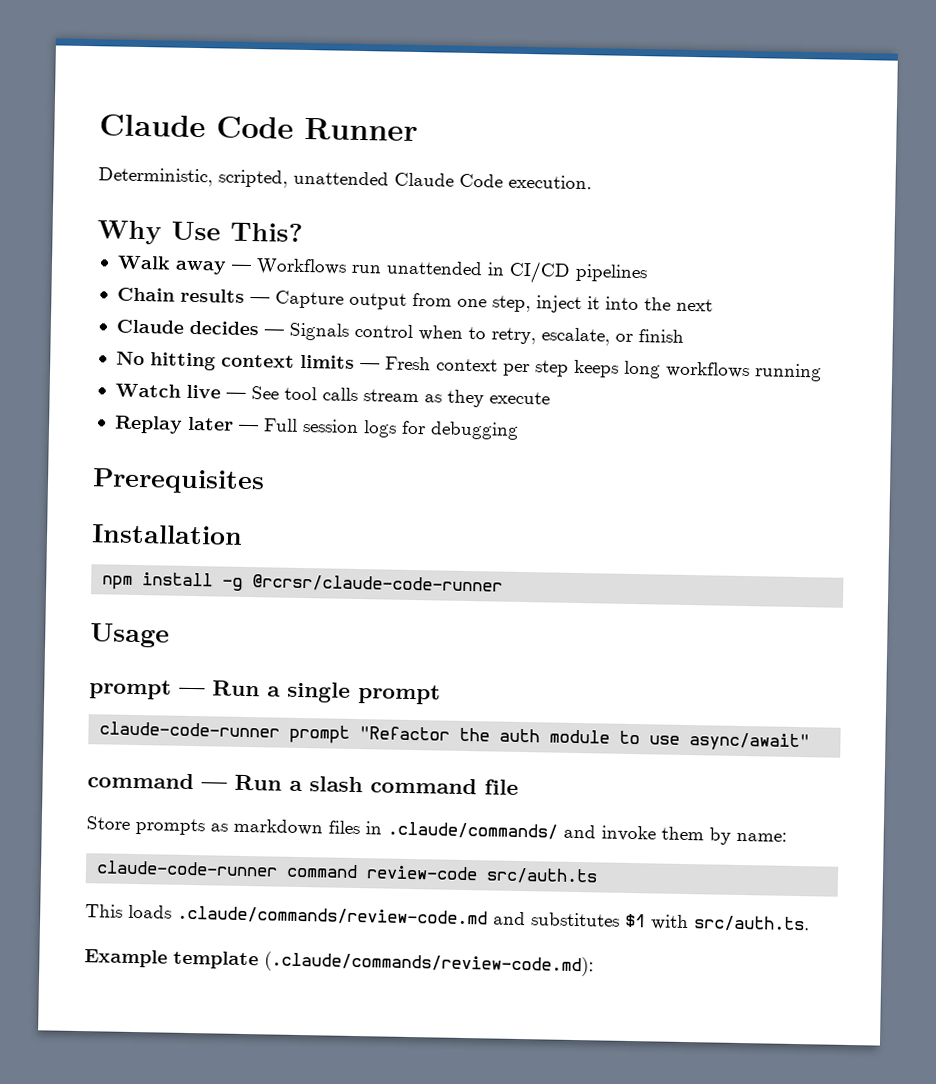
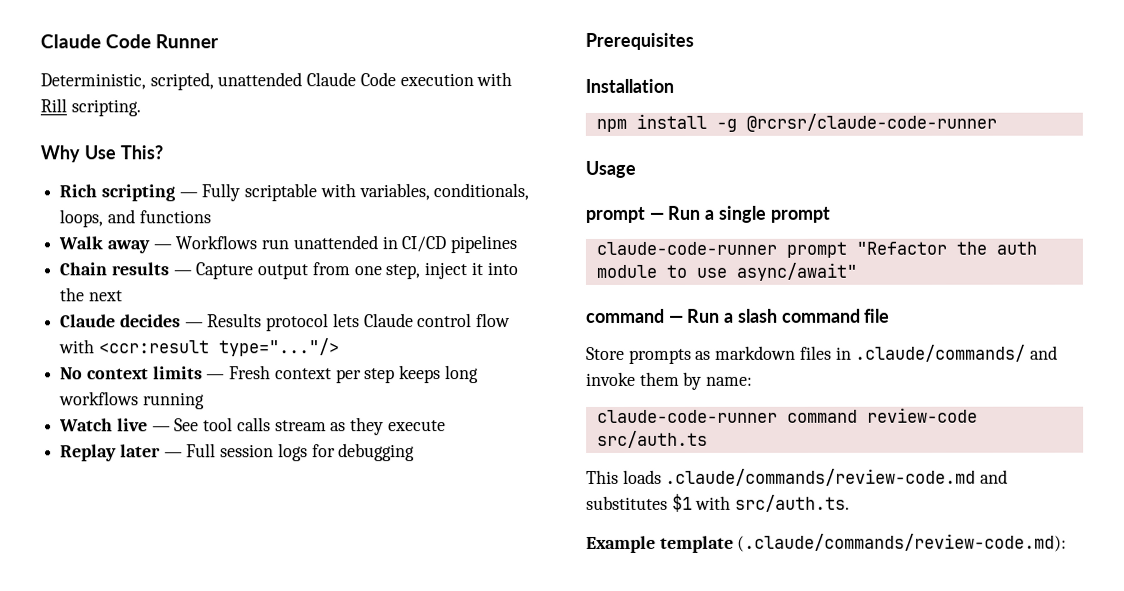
- Deterministic, scripted, unattended Claude Code execution.
+ Deterministic, scripted, unattended Claude Code execution with Rill scripting.
+ Rich scripting — Fully scriptable with variables, conditionals, loops, and functions
- Claude decides — Signals control when to retry, escalate, or finish
+ Claude decides — Results protocol lets Claude control flow with <ccr:result type="..."/>
- No hitting context limits — Fresh context per step keeps long workflows running
+ No context limits — Fresh context per step keeps long workflows running

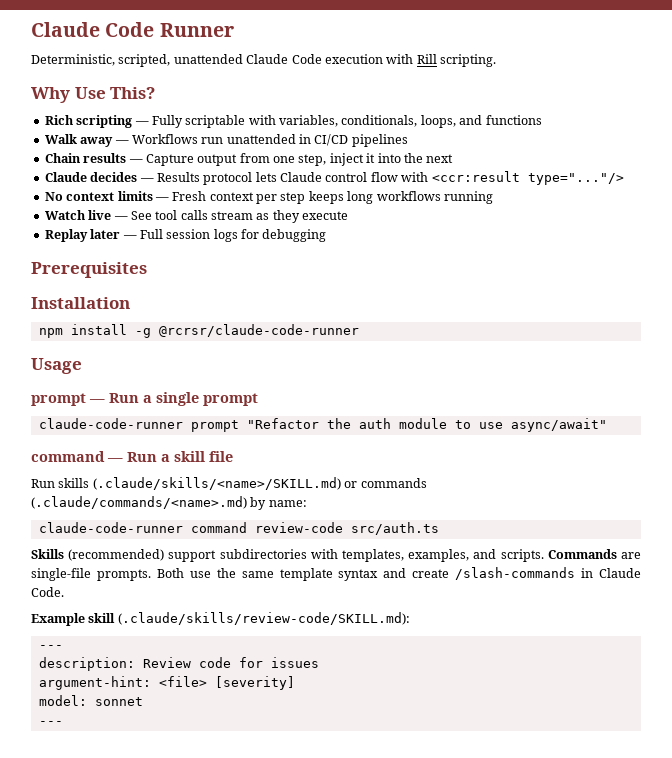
- command — Run a slash command file
+ command — Run a skill file
- Store prompts as markdown files in .claude/commands/ and invoke them by name:
+ Run skills (.claude/skills/<name>/SKILL.md) or commands (.claude/commands/<name>.md) by name:
- This loads .claude/commands/review-code.md and substitutes $1 with src/auth.ts.
- Example template (.claude/commands/review-code.md):
+ Skills (recommended) support subdirectories with templates, examples, and scripts. Commands are single-file prompts. Both use the same template syntax and create /slash-commands in Claude Code.
+ Example skill (.claude/skills/review-code/SKILL.md):
+ ---
+ description: Review code for issues
+ argument-hint: <file> [severity]
+ model: sonnet
+ ---

